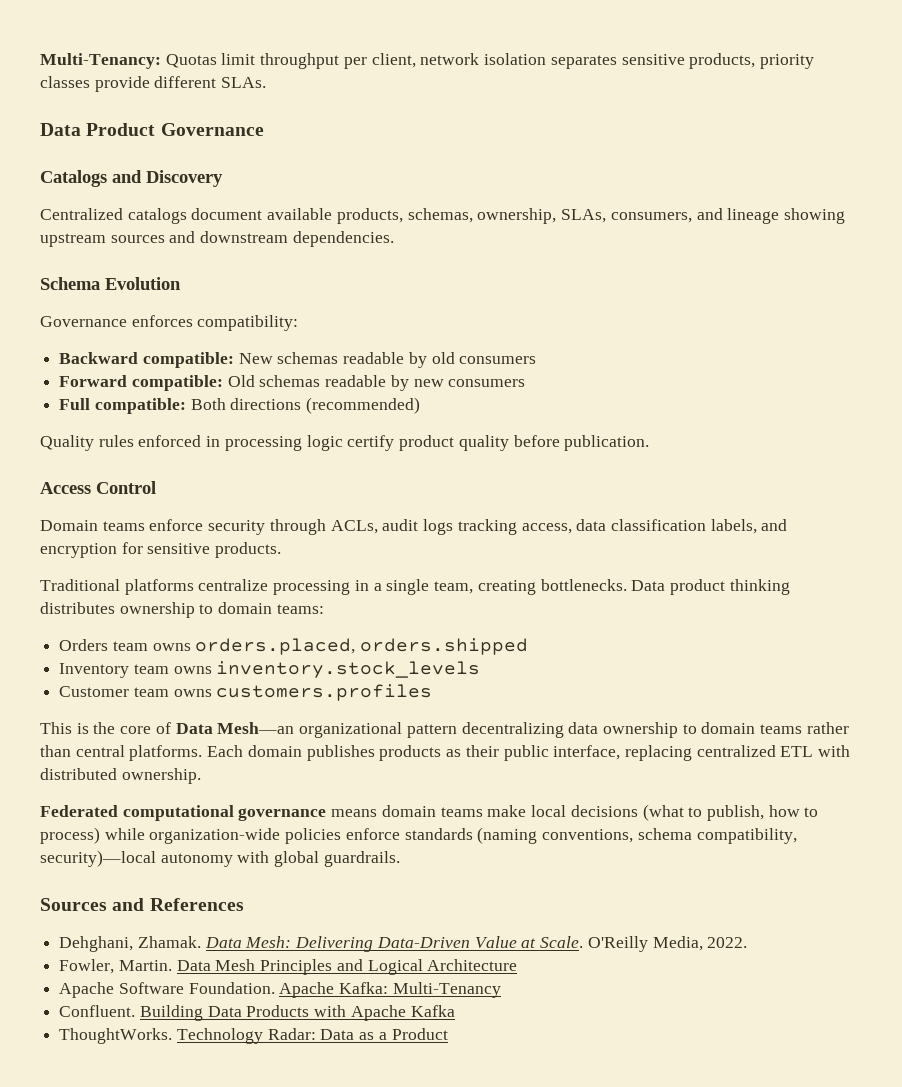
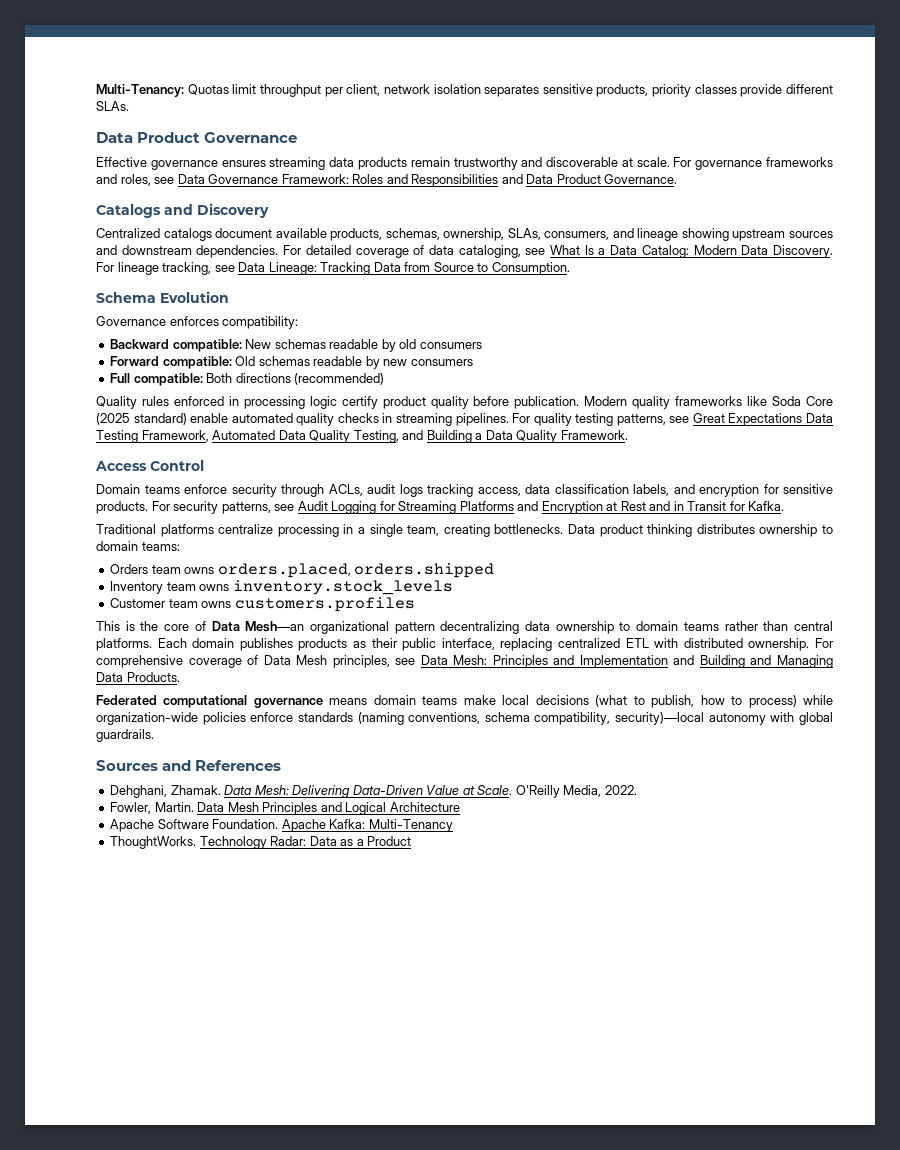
+ Effective governance ensures streaming data products remain trustworthy and discoverable at scale. For governance frameworks and roles, see Data Governance Framework: Roles and Responsibilities and Data Product Governance.
+ For detailed coverage of data cataloging, see What Is a Data Catalog: Modern Data Discovery. For lineage tracking, see Data Lineage: Tracking Data from Source to Consumption.
+ Modern quality frameworks like Soda Core (2025 standard) enable automated quality checks in streaming pipelines. For quality testing patterns, see Great Expectations Data Testing Framework, Automated Data Quality Testing, and Building a Data Quality Framework.
+ For security patterns, see Audit Logging for Streaming Platforms and Encryption at Rest and in Transit for Kafka.
+ For comprehensive coverage of Data Mesh principles, see Data Mesh: Principles and Implementation and Building and Managing Data Products.
- Confluent. Building Data Products with Apache Kafka

